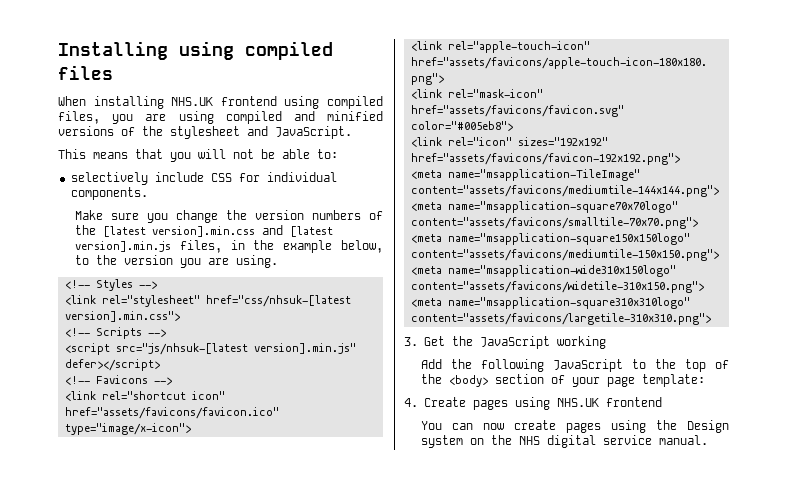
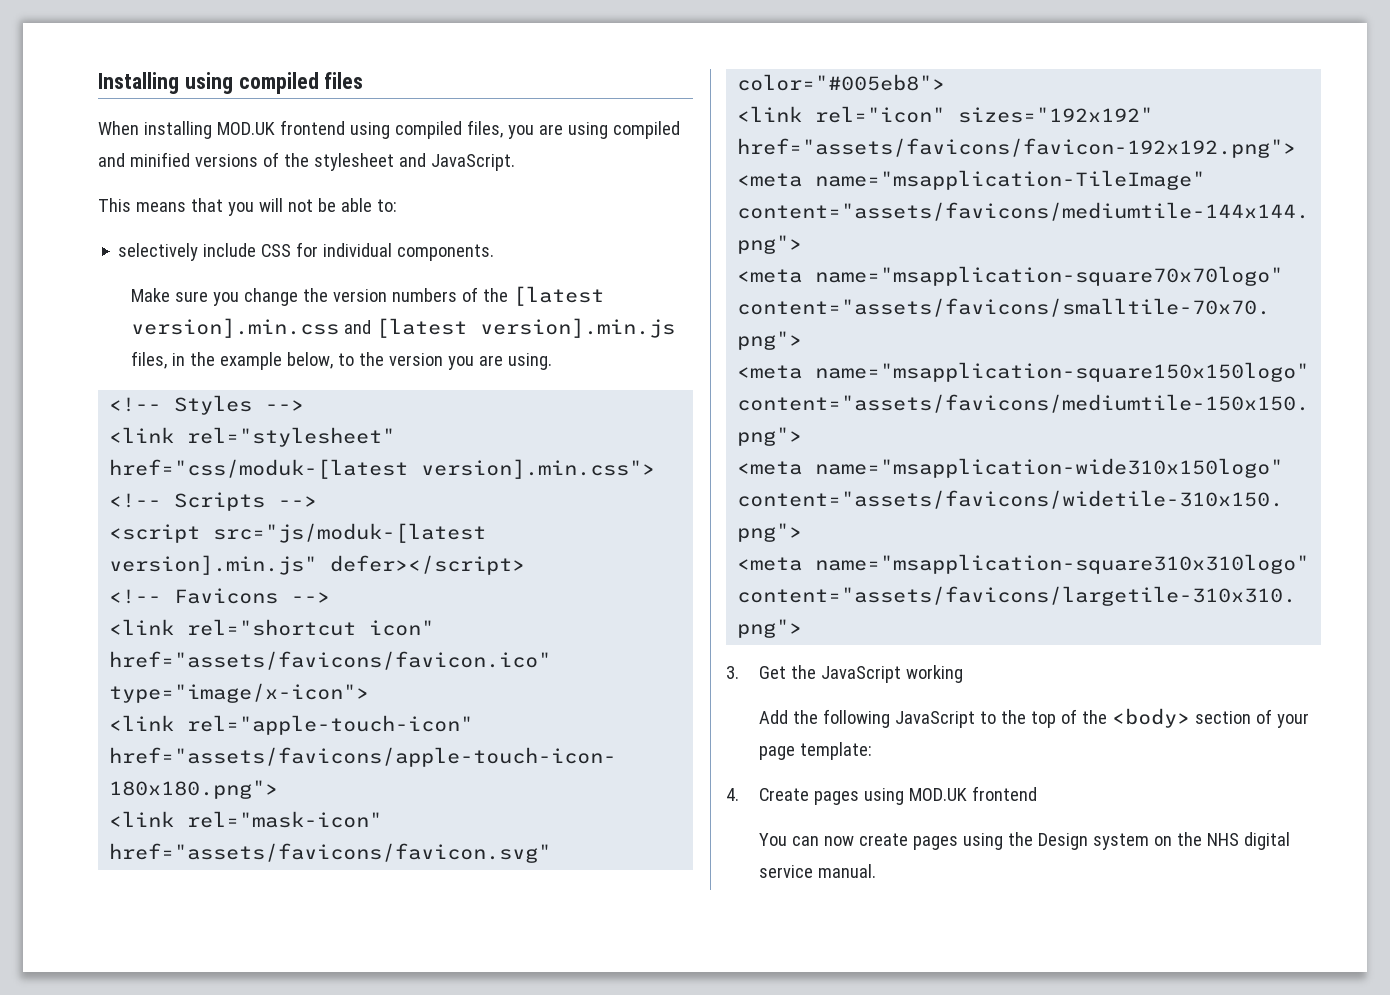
- When installing NHS.UK frontend using compiled files, you are using compiled and minified versions of the stylesheet and JavaScript.
+ When installing MOD.UK frontend using compiled files, you are using compiled and minified versions of the stylesheet and JavaScript.
- <link rel="stylesheet" href="css/nhsuk-[latest version].min.css">
+ <link rel="stylesheet" href="css/moduk-[latest version].min.css">
- <script src="js/nhsuk-[latest version].min.js" defer></script>
+ <script src="js/moduk-[latest version].min.js" defer></script>
- 4. Create pages using NHS.UK frontend
+ 4. Create pages using MOD.UK frontend

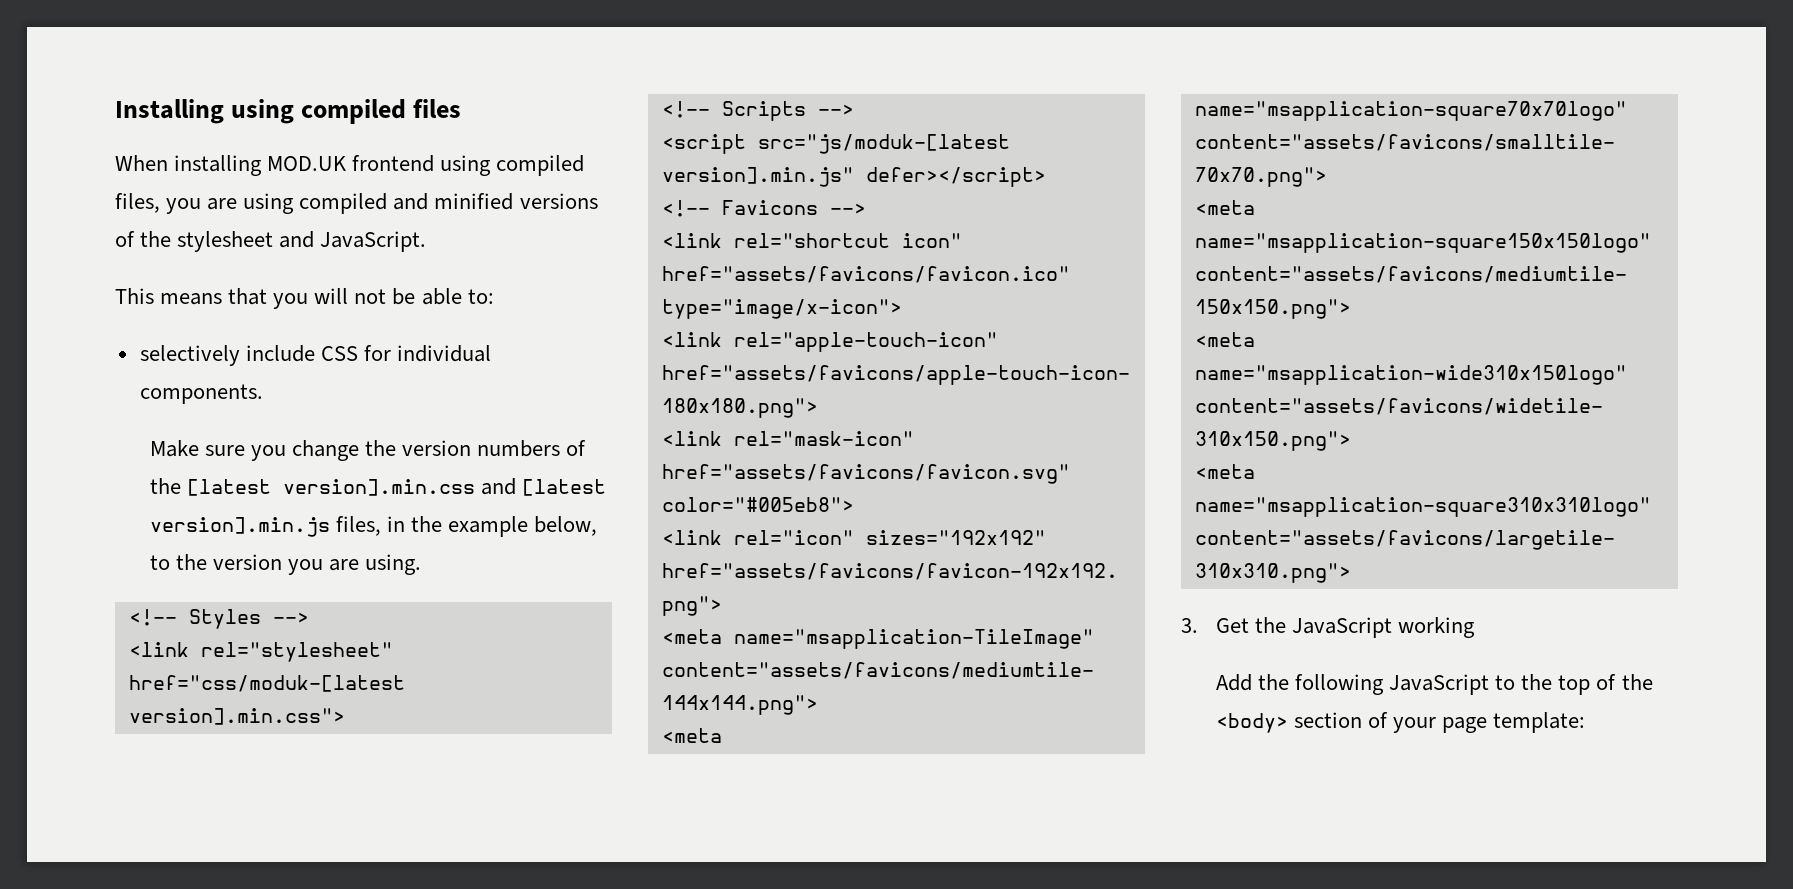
- 4. Create pages using MOD.UK frontend
- You can now create pages using the Design system on the NHS digital service manual.

